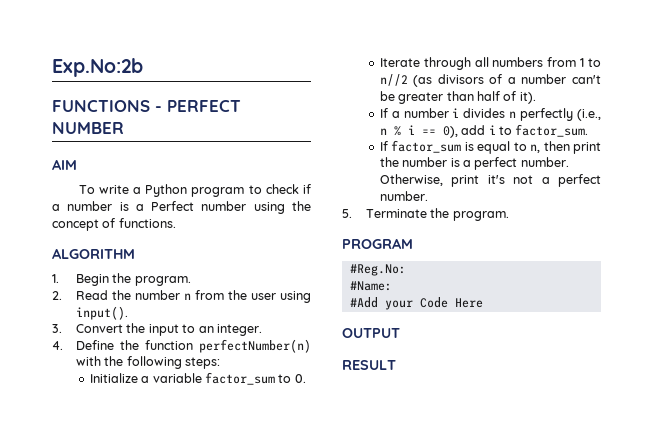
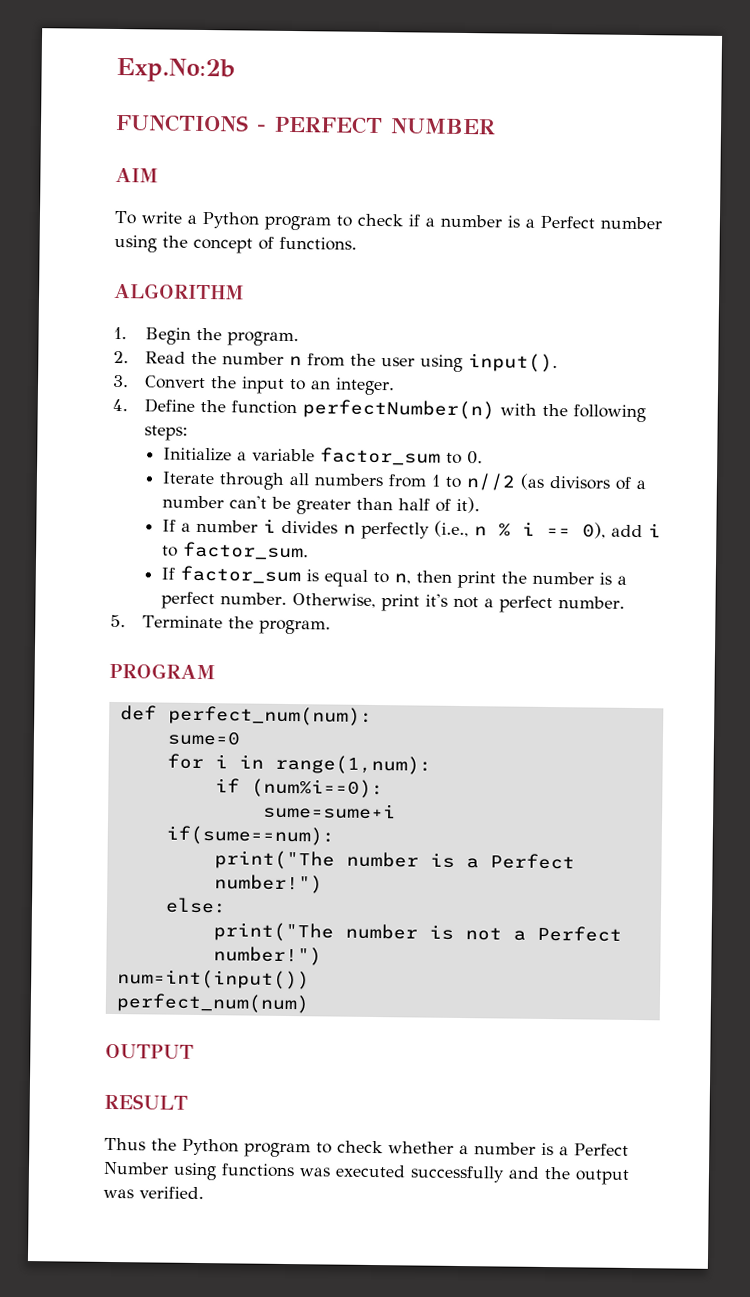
- #Reg.No:
- #Name:
- #Add your Code Here
+ def perfect_num(num):
+ sume=0
+ for i in range(1,num):
+ if (num%i==0):
+ sume=sume+i
+ if(sume==num):
+ print("The number is a Perfect number!")
+ else:
+ print("The number is not a Perfect number!")
+ num=int(input())
+ perfect_num(num)
  OUTPUT
  RESULT
+ Thus the Python program to check whether a number is a Perfect Number using functions was executed successfully and the output was verified.

